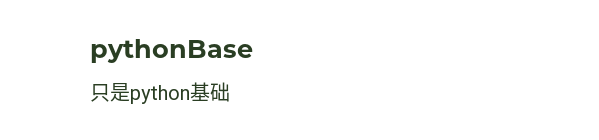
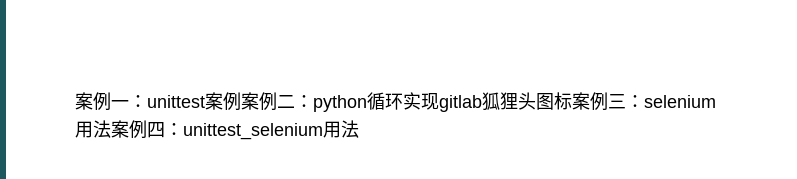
- pythonBase
- 只是python基础
+ 案例一：unittest案例案例二：python循环实现gitlab狐狸头图标案例三：selenium用法案例四：unittest_selenium用法

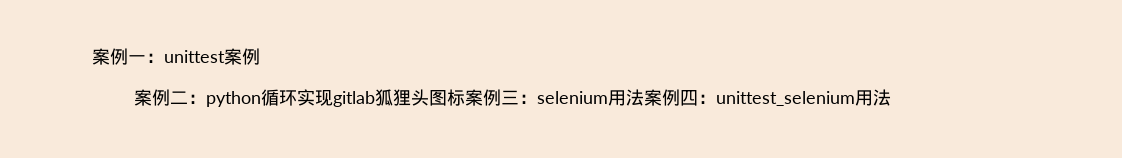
- 案例一：unittest案例案例二：python循环实现gitlab狐狸头图标案例三：selenium用法案例四：unittest_selenium用法
+ 案例一：unittest案例
+ 案例二：python循环实现gitlab狐狸头图标案例三：selenium用法案例四：unittest_selenium用法

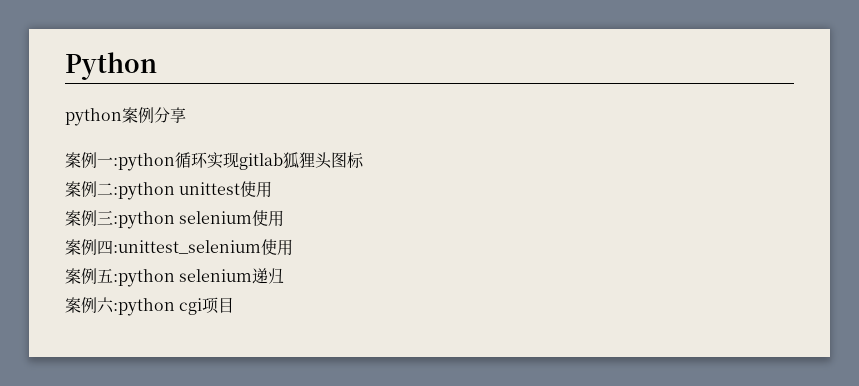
- 案例一：unittest案例
- 案例二：python循环实现gitlab狐狸头图标案例三：selenium用法案例四：unittest_selenium用法
+ Python
+ python案例分享
+ 案例一:python循环实现gitlab狐狸头图标
+ 案例二:python unittest使用
+ 案例三:python selenium使用
+ 案例四:unittest_selenium使用
+ 案例五:python selenium递归
+ 案例六:python cgi项目

